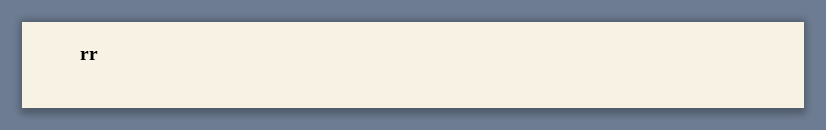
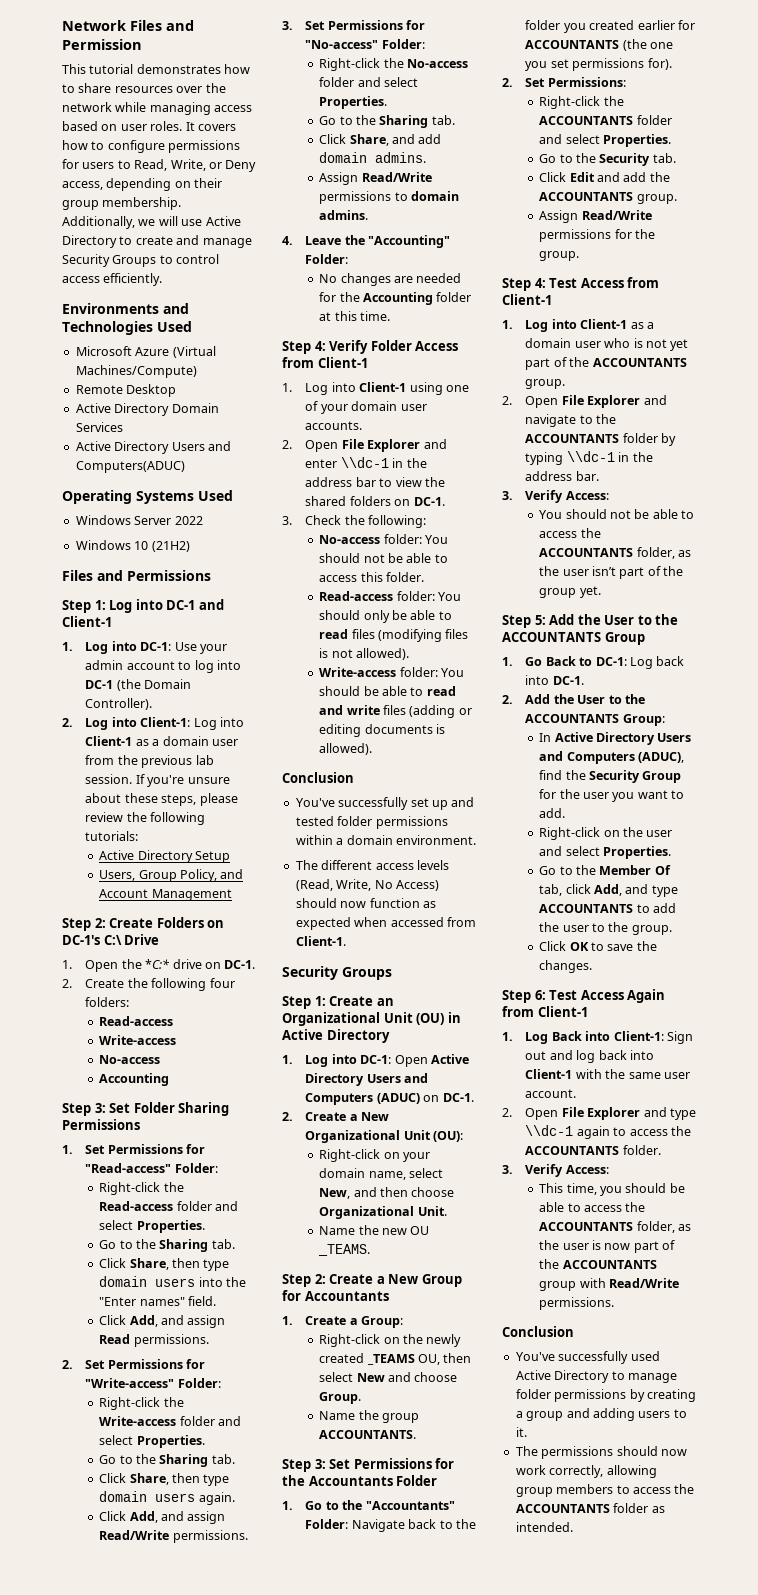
- rr
+ Network Files and Permission
+ This tutorial demonstrates how to share resources over the network while managing access based on user roles. It covers how to configure permissions for users to Read, Write, or Deny access, depending on their group membership. Additionally, we will use Active Directory to create and manage Security Groups to control access efficiently.
+ Environments and Technologies Used
+ Microsoft Azure (Virtual Machines/Compute)
+ Remote Desktop
+ Active Directory Domain Services
+ Active Directory Users and Computers(ADUC)
+ Operating Systems Used
+ Windows Server 2022
+ Windows 10 (21H2)
+ Files and Permissions
+ Step 1: Log into DC-1 and Client-1
+ 1. Log into DC-1: Use your admin account to log into DC-1 (the Domain Controller).
+ 2. Log into Client-1: Log into Client-1 as a domain user from the previous lab session. If you're unsure about these steps, please review the following tutorials:
+ Active Directory Setup
+ Users, Group Policy, and Account Management
+ Step 2: Create Folders on DC-1's C:\ Drive
+ 1. Open the *C:* drive on DC-1.
+ 2. Create the following four folders:
+ Read-access
+ Write-access
+ No-access
+ Accounting
+ Step 3: Set Folder Sharing Permissions
+ 1. Set Permissions for "Read-access" Folder:
+ Right-click the Read-access folder and select Properties.
+ Go to the Sharing tab.
+ Click Share, then type domain users into the "Enter names" field.
+ Click Add, and assign Read permissions.
+ 2. Set Permissions for "Write-access" Folder:
+ Right-click the Write-access folder and select Properties.
+ Go to the Sharing tab.
+ Click Share, then type domain users again.
+ Click Add, and assign Read/Write permissions.
+ 3. Set Permissions for "No-access" Folder:
+ Right-click the No-access folder and select Properties.
+ Go to the Sharing tab.
+ Click Share, and add domain admins.
+ Assign Read/Write permissions to domain admins.
+ 4. Leave the "Accounting" Folder:
+ No changes are needed for the Accounting folder at this time.
+ Step 4: Verify Folder Access from Client-1
+ 1. Log into Client-1 using one of your domain user accounts.
+ 2. Open File Explorer and enter \\dc-1 in the address bar to view the shared folders on DC-1.
+ 3. Check the following:
+ No-access folder: You should not be able to access this folder.
+ Read-access folder: You should only be able to read files (modifying files is not allowed).
+ Write-access folder: You should be able to read and write files (adding or editing documents is allowed).
+ Conclusion
+ You've successfully set up and tested folder permissions within a domain environment.
+ The different access levels (Read, Write, No Access) should now function as expected when accessed from Client-1.
+ Security Groups
+ Step 1: Create an Organizational Unit (OU) in Active Directory
+ 1. Log into DC-1: Open Active Directory Users and Computers (ADUC) on DC-1.
+ 2. Create a New Organizational Unit (OU):
+ Right-click on your domain name, select New, and then choose Organizational Unit.
+ Name the new OU _TEAMS.
+ Step 2: Create a New Group for Accountants
+ 1. Create a Group:
+ Right-click on the newly created _TEAMS OU, then select New and choose Group.
+ Name the group ACCOUNTANTS.
+ Step 3: Set Permissions for the Accountants Folder
+ 1. Go to the "Accountants" Folder: Navigate back to the folder you created earlier for ACCOUNTANTS (the one you set permissions for).
+ 2. Set Permissions:
+ Right-click the ACCOUNTANTS folder and select Properties.
+ Go to the Security tab.
+ Click Edit and add the ACCOUNTANTS group.
+ Assign Read/Write permissions for the group.
+ Step 4: Test Access from Client-1
+ 1. Log into Client-1 as a domain user who is not yet part of the ACCOUNTANTS group.
+ 2. Open File Explorer and navigate to the ACCOUNTANTS folder by typing \\dc-1 in the address bar.
+ 3. Verify Access:
+ You should not be able to access the ACCOUNTANTS folder, as the user isn’t part of the group yet.
+ Step 5: Add the User to the ACCOUNTANTS Group
+ 1. Go Back to DC-1: Log back into DC-1.
+ 2. Add the User to the ACCOUNTANTS Group:
+ In Active Directory Users and Computers (ADUC), find the Security Group for the user you want to add.
+ Right-click on the user and select Properties.
+ Go to the Member Of tab, click Add, and type ACCOUNTANTS to add the user to the group.
+ Click OK to save the changes.
+ Step 6: Test Access Again from Client-1
+ 1. Log Back into Client-1: Sign out and log back into Client-1 with the same user account.
+ 2. Open File Explorer and type \\dc-1 again to access the ACCOUNTANTS folder.
+ 3. Verify Access:
+ This time, you should be able to access the ACCOUNTANTS folder, as the user is now part of the ACCOUNTANTS group with Read/Write permissions.
+ Conclusion
+ You've successfully used Active Directory to manage folder permissions by creating a group and adding users to it.
+ The permissions should now work correctly, allowing group members to access the ACCOUNTANTS folder as intended.

